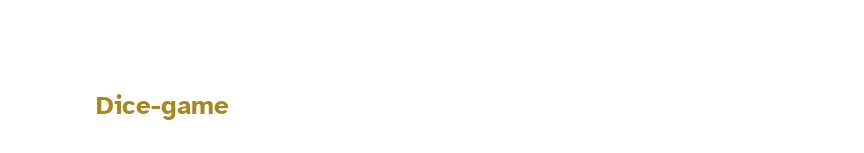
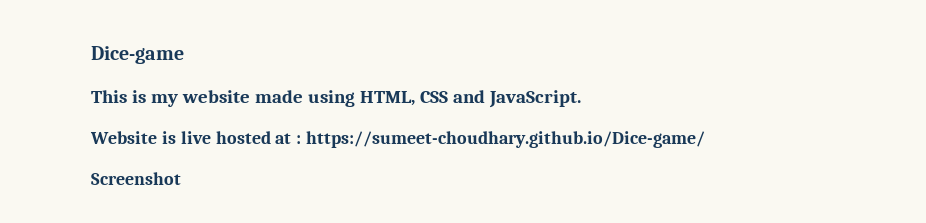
+ This is my website made using HTML, CSS and JavaScript.
+ Website is live hosted at : https://sumeet-choudhary.github.io/Dice-game/
+ Screenshot

